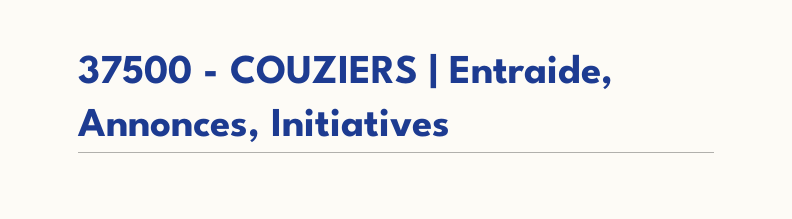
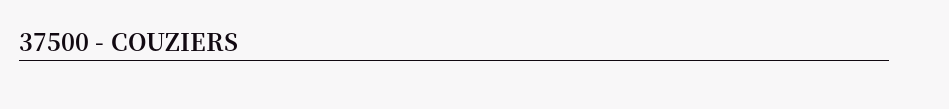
- 37500 - COUZIERS | Entraide, Annonces, Initiatives
+ 37500 - COUZIERS

